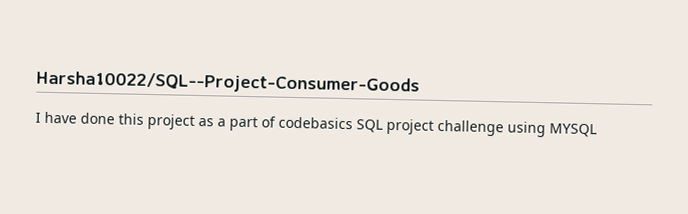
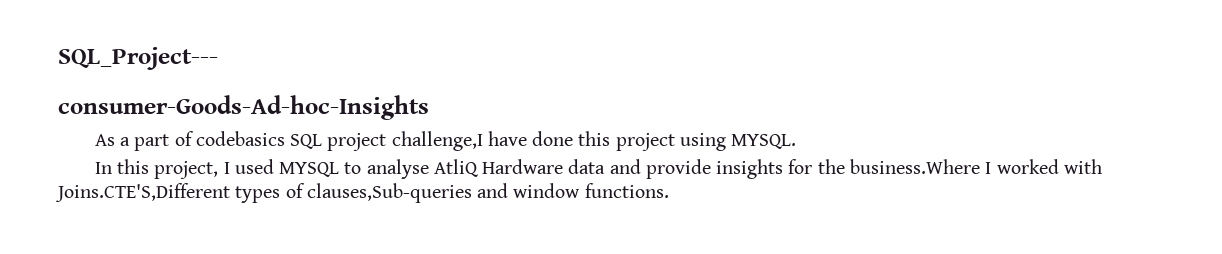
- Harsha10022/SQL--Project-Consumer-Goods
- I have done this project as a part of codebasics SQL project challenge using MYSQL
+ SQL_Project---
+ consumer-Goods-Ad-hoc-Insights
+ As a part of codebasics SQL project challenge,I have done this project using MYSQL.
+ In this project, I used MYSQL to analyse AtliQ Hardware data and provide insights for the business.Where I worked with Joins.CTE'S,Different types of clauses,Sub-queries and window functions.

